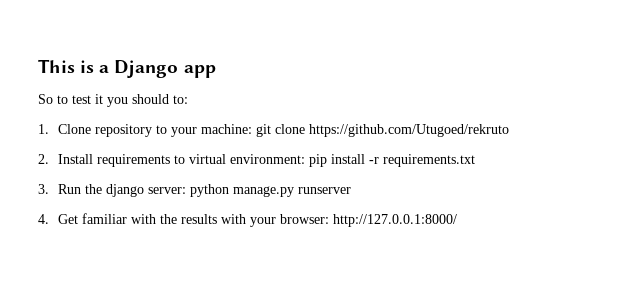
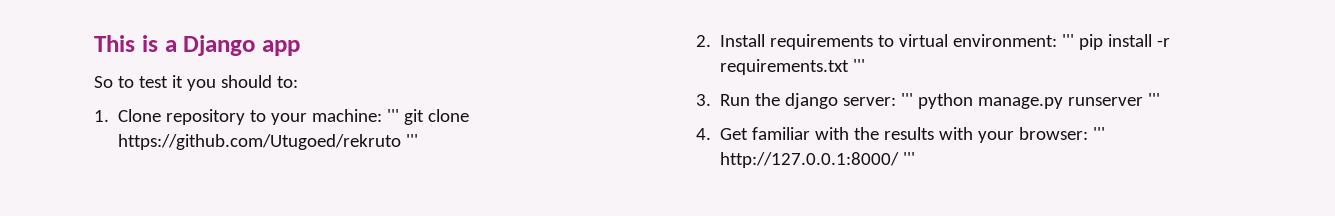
- 1. Clone repository to your machine: git clone https://github.com/Utugoed/rekruto
+ 1. Clone repository to your machine: ''' git clone https://github.com/Utugoed/rekruto '''
- 2. Install requirements to virtual environment: pip install -r requirements.txt
+ 2. Install requirements to virtual environment: ''' pip install -r requirements.txt '''
- 3. Run the django server: python manage.py runserver
+ 3. Run the django server: ''' python manage.py runserver '''
- 4. Get familiar with the results with your browser: http://127.0.0.1:8000/
+ 4. Get familiar with the results with your browser: ''' http://127.0.0.1:8000/ '''

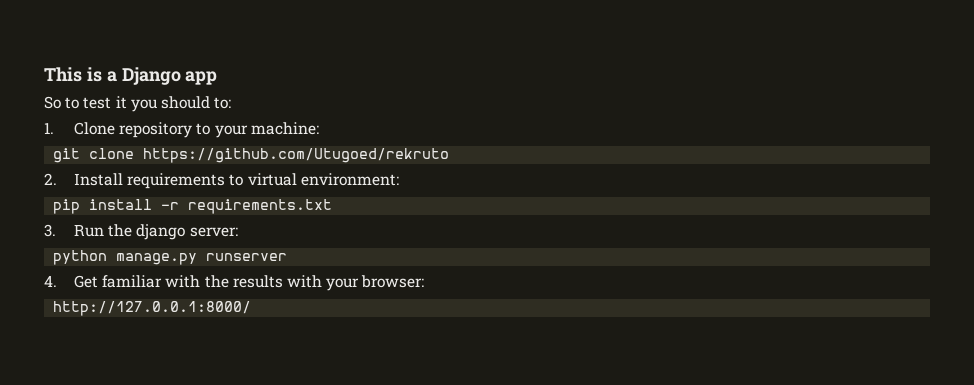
- 1. Clone repository to your machine: ''' git clone https://github.com/Utugoed/rekruto '''
+ 1. Clone repository to your machine:
+ git clone https://github.com/Utugoed/rekruto
- 2. Install requirements to virtual environment: ''' pip install -r requirements.txt '''
+ 2. Install requirements to virtual environment:
+ pip install -r requirements.txt
- 3. Run the django server: ''' python manage.py runserver '''
+ 3. Run the django server:
+ python manage.py runserver
- 4. Get familiar with the results with your browser: ''' http://127.0.0.1:8000/ '''
+ 4. Get familiar with the results with your browser:
+ http://127.0.0.1:8000/

